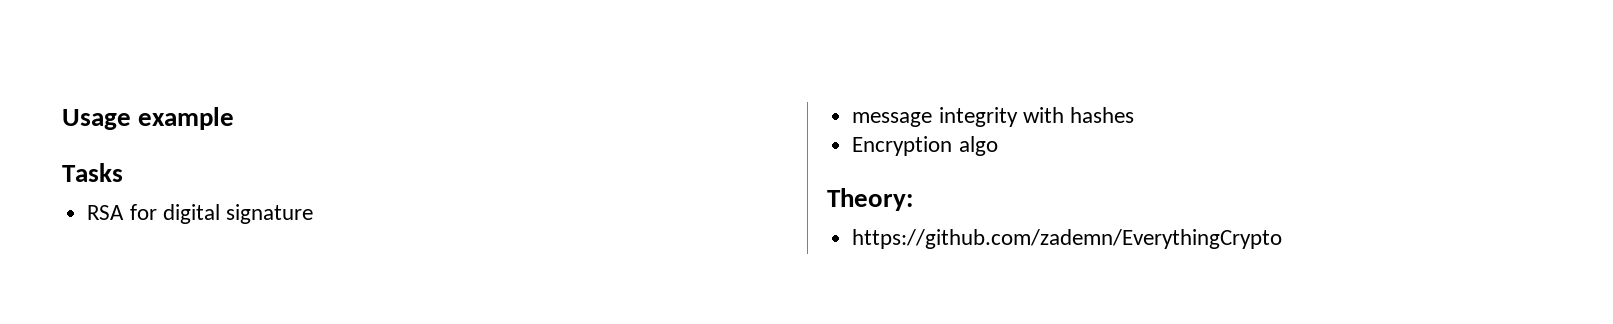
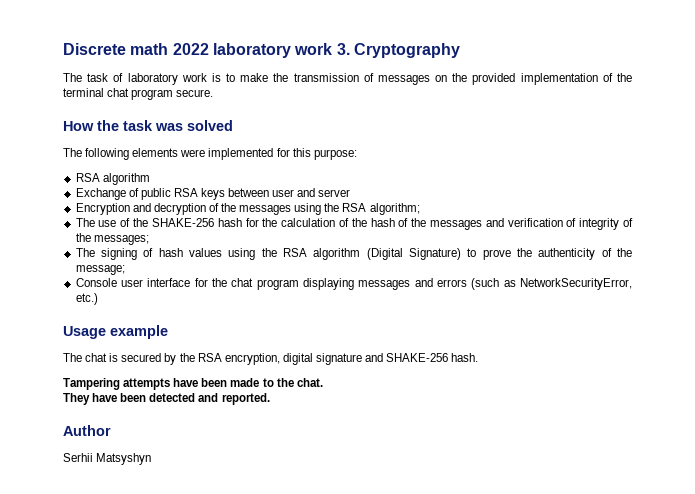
+ Discrete math 2022 laboratory work 3. Cryptography
+ The task of laboratory work is to make the transmission of messages on the provided implementation of the terminal chat program secure.
+ How the task was solved
+ The following elements were implemented for this purpose:
+ RSA algorithm
+ Exchange of public RSA keys between user and server
+ Encryption and decryption of the messages using the RSA algorithm;
+ The use of the SHAKE-256 hash for the calculation of the hash of the messages and verification of integrity of the messages;
+ The signing of hash values using the RSA algorithm (Digital Signature) to prove the authenticity of the message;
+ Console user interface for the chat program displaying messages and errors (such as NetworkSecurityError, etc.)
  Usage example
- Tasks
- RSA for digital signature
- message integrity with hashes
- Encryption algo
- Theory:
- https://github.com/zademn/EverythingCrypto
+ The chat is secured by the RSA encryption, digital signature and SHAKE-256 hash.
+ Tampering attempts have been made to the chat.
+ They have been detected and reported.
+ Author
+ Serhii Matsyshyn

